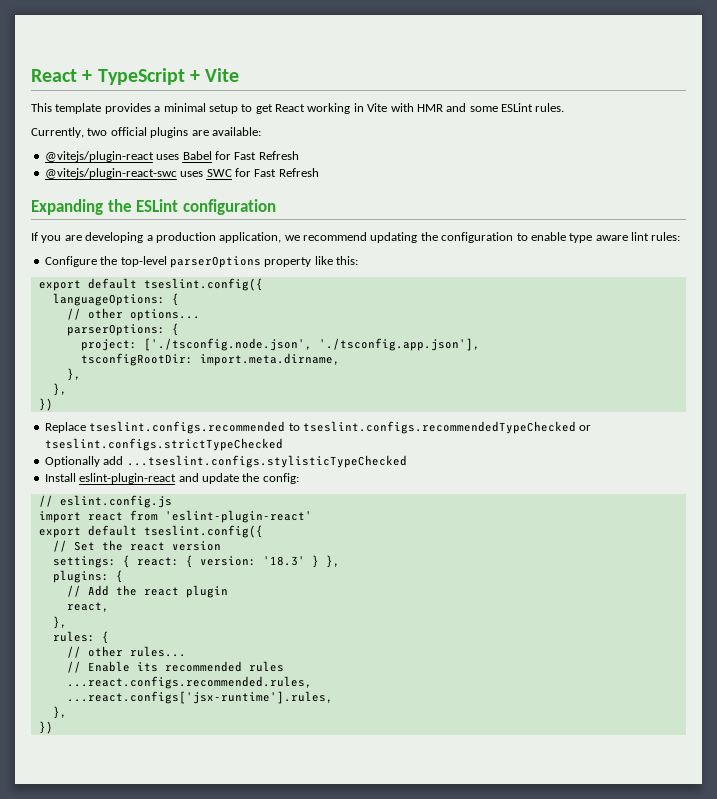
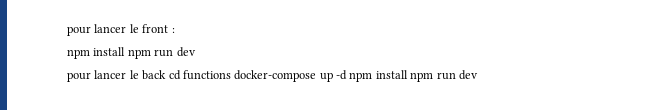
- React + TypeScript + Vite
- This template provides a minimal setup to get React working in Vite with HMR and some ESLint rules.
- Currently, two official plugins are available:
- @vitejs/plugin-react uses Babel for Fast Refresh
- @vitejs/plugin-react-swc uses SWC for Fast Refresh
- Expanding the ESLint configuration
- If you are developing a production application, we recommend updating the configuration to enable type aware lint rules:
- Configure the top-level parserOptions property like this:
- export default tseslint.config({
- languageOptions: {
- // other options...
- parserOptions: {
- project: ['./tsconfig.node.json', './tsconfig.app.json'],
- tsconfigRootDir: import.meta.dirname,
- },
- },
- })
- Replace tseslint.configs.recommended to tseslint.configs.recommendedTypeChecked or tseslint.configs.strictTypeChecked
- Optionally add ...tseslint.configs.stylisticTypeChecked
- Install eslint-plugin-react and update the config:
- // eslint.config.js
- import react from 'eslint-plugin-react'
- export default tseslint.config({
- // Set the react version
- settings: { react: { version: '18.3' } },
- plugins: {
- // Add the react plugin
- react,
- },
- rules: {
- // other rules...
- // Enable its recommended rules
- ...react.configs.recommended.rules,
- ...react.configs['jsx-runtime'].rules,
- },
- })
+ pour lancer le front :
+ npm install npm run dev
+ pour lancer le back cd functions docker-compose up -d npm install npm run dev

